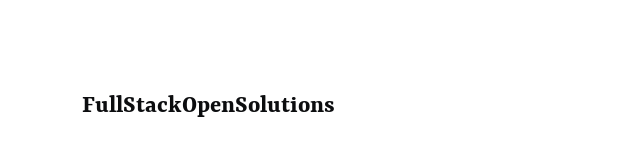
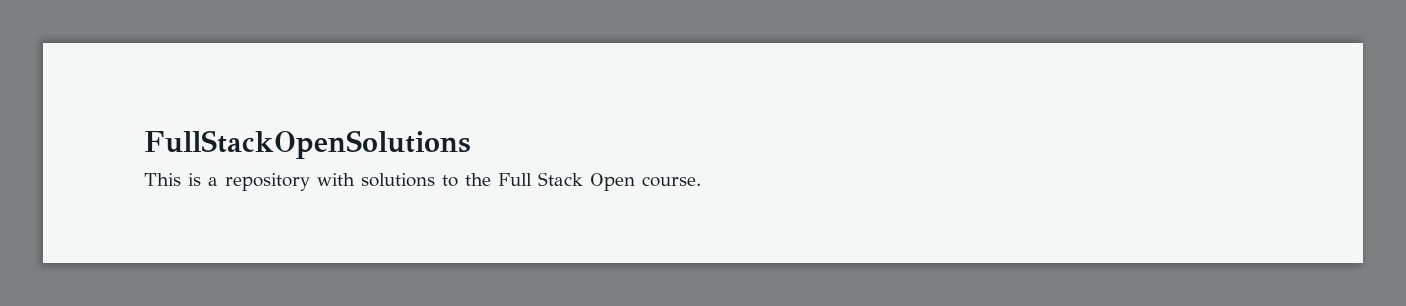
+ This is a repository with solutions to the Full Stack Open course.

